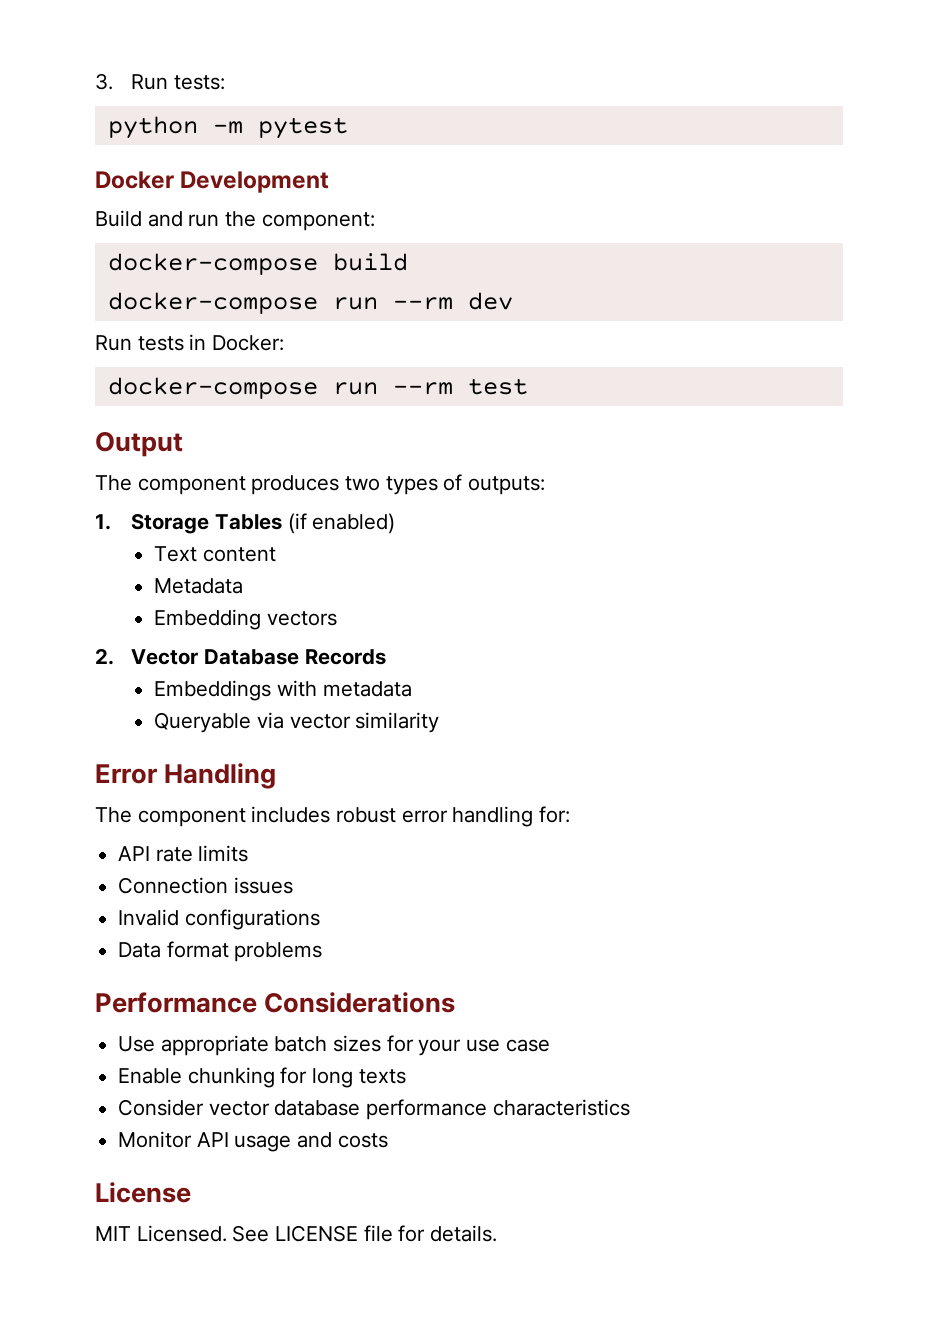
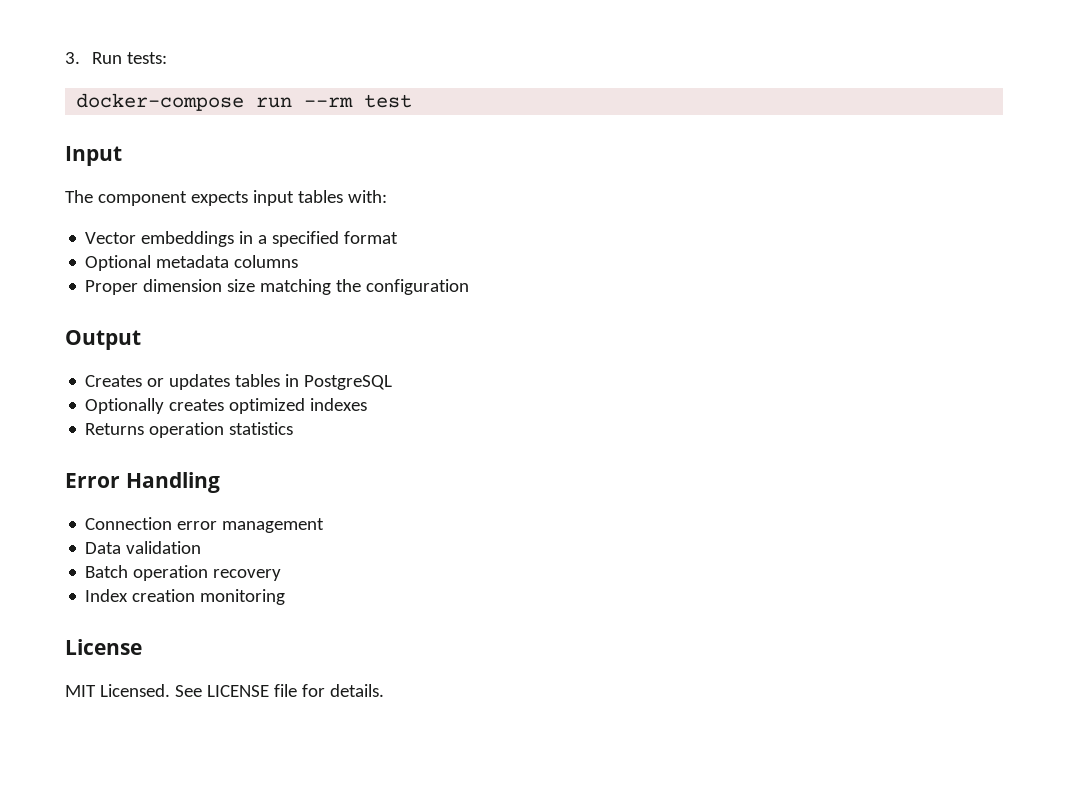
- python -m pytest
- Docker Development
- Build and run the component:
- docker-compose build
- docker-compose run --rm dev
- Run tests in Docker:
+ Input
+ The component expects input tables with:
+ Vector embeddings in a specified format
+ Optional metadata columns
+ Proper dimension size matching the configuration
  Output
- The component produces two types of outputs:
- 1. Storage Tables (if enabled)
- Text content
- Metadata
- Embedding vectors
- 2. Vector Database Records
- Embeddings with metadata
- Queryable via vector similarity
+ Creates or updates tables in PostgreSQL
+ Optionally creates optimized indexes
+ Returns operation statistics
  Error Handling
- The component includes robust error handling for:
- API rate limits
- Connection issues
- Invalid configurations
- Data format problems
- Performance Considerations
- Use appropriate batch sizes for your use case
- Enable chunking for long texts
- Consider vector database performance characteristics
- Monitor API usage and costs
+ Connection error management
+ Data validation
+ Batch operation recovery
+ Index creation monitoring

